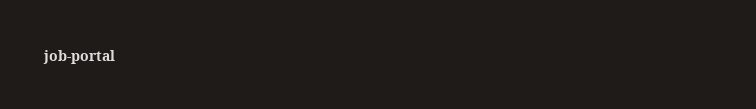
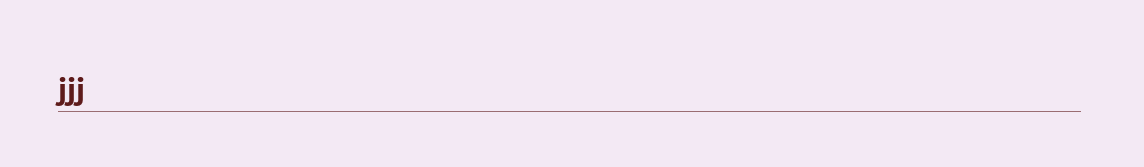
- job-portal
+ jjj

